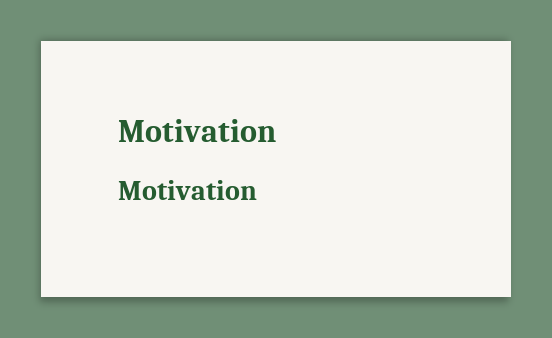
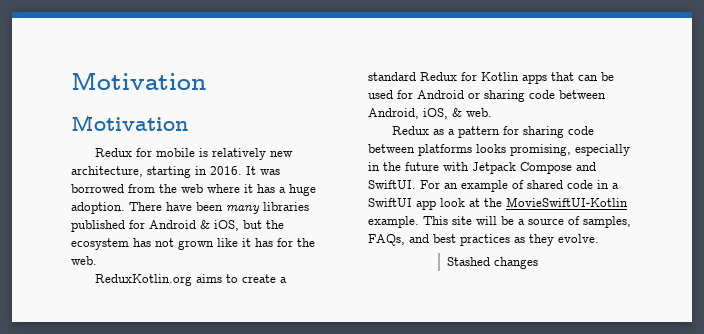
+ Redux for mobile is relatively new architecture, starting in 2016. It was borrowed from the web where it has a huge adoption. There have been many libraries published for Android & iOS, but the ecosystem has not grown like it has for the web.
+ ReduxKotlin.org aims to create a standard Redux for Kotlin apps that can be used for Android or sharing code between Android, iOS, & web.
+ Redux as a pattern for sharing code between platforms looks promising, especially in the future with Jetpack Compose and SwiftUI. For an example of shared code in a SwiftUI app look at the MovieSwiftUI-Kotlin example. This site will be a source of samples, FAQs, and best practices as they evolve.
+ Stashed changes

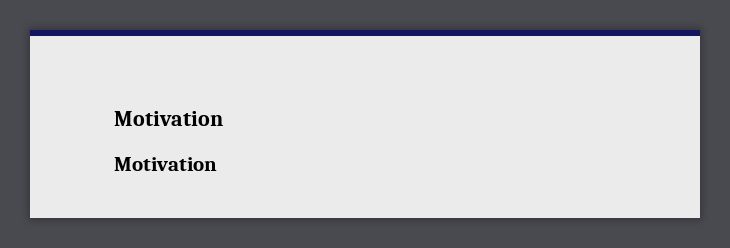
- Redux for mobile is relatively new architecture, starting in 2016. It was borrowed from the web where it has a huge adoption. There have been many libraries published for Android & iOS, but the ecosystem has not grown like it has for the web.
- ReduxKotlin.org aims to create a standard Redux for Kotlin apps that can be used for Android or sharing code between Android, iOS, & web.
- Redux as a pattern for sharing code between platforms looks promising, especially in the future with Jetpack Compose and SwiftUI. For an example of shared code in a SwiftUI app look at the MovieSwiftUI-Kotlin example. This site will be a source of samples, FAQs, and best practices as they evolve.
- Stashed changes

